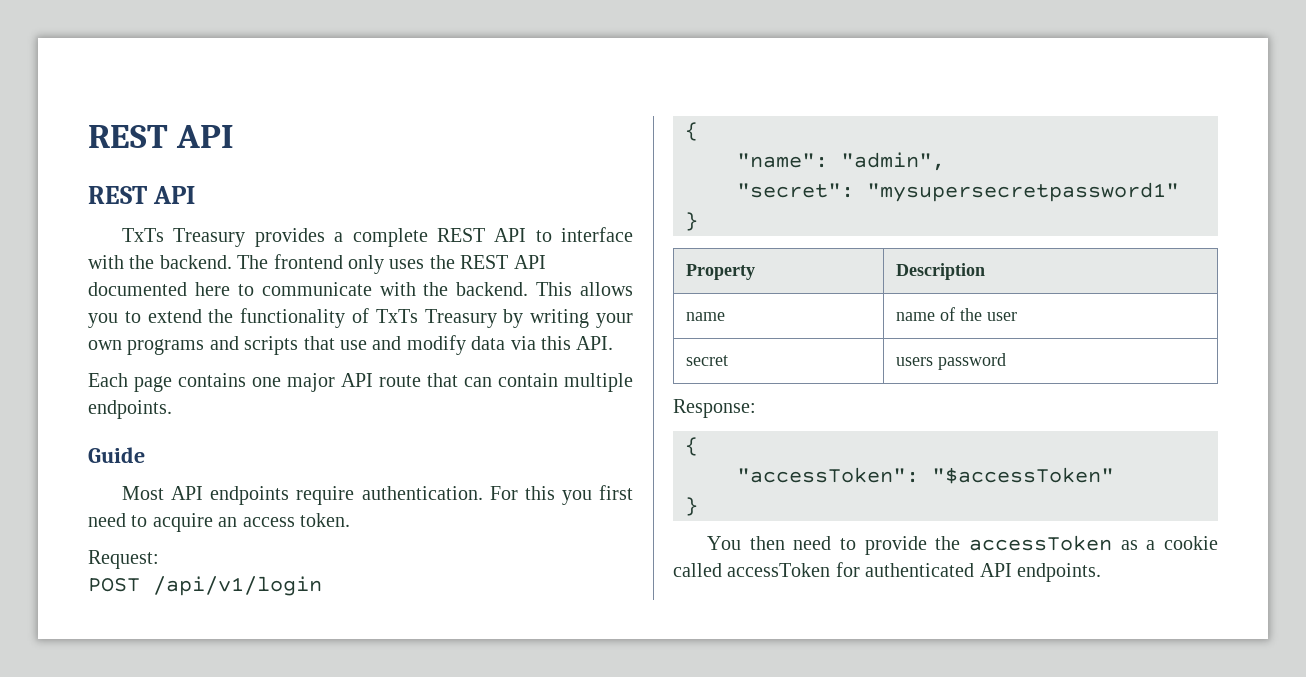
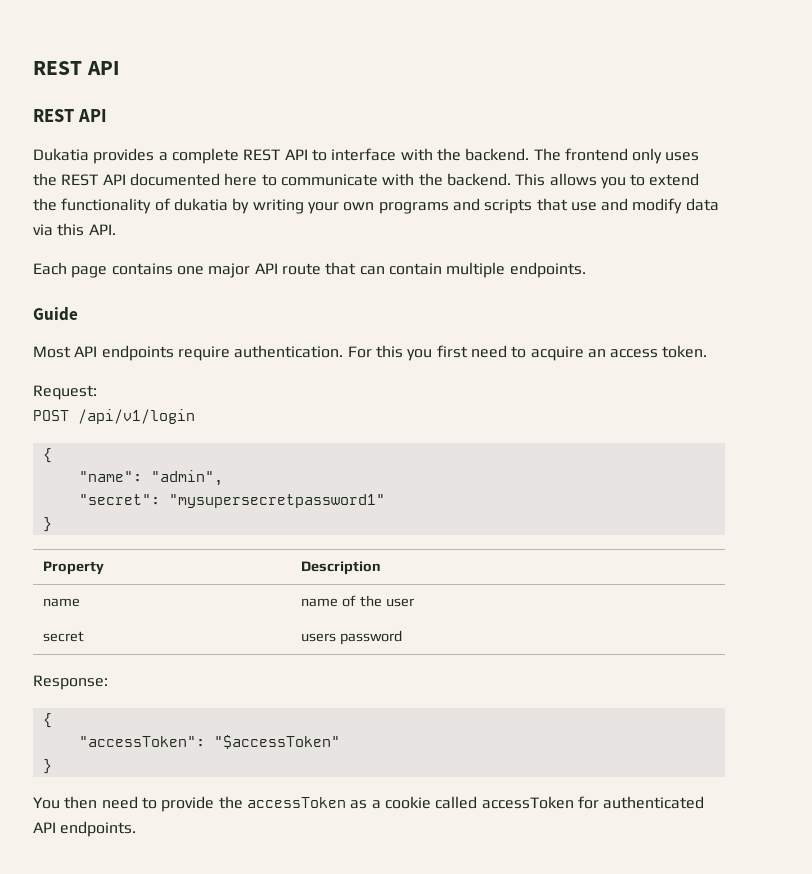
- TxTs Treasury provides a complete REST API to interface with the backend.
+ Dukatia provides a complete REST API to interface with the backend.
- This allows you to extend the functionality of TxTs Treasury by writing your own programs and scripts that use and modify data via this API.
+ This allows you to extend the functionality of dukatia by writing your own programs and scripts that use and modify data via this API.

